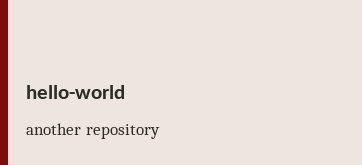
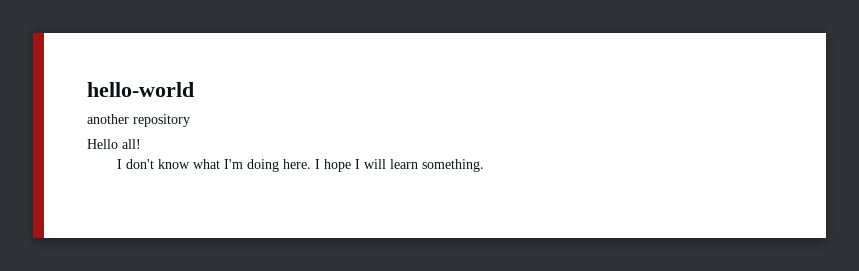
+ Hello all!
+ I don't know what I'm doing here. I hope I will learn something.

